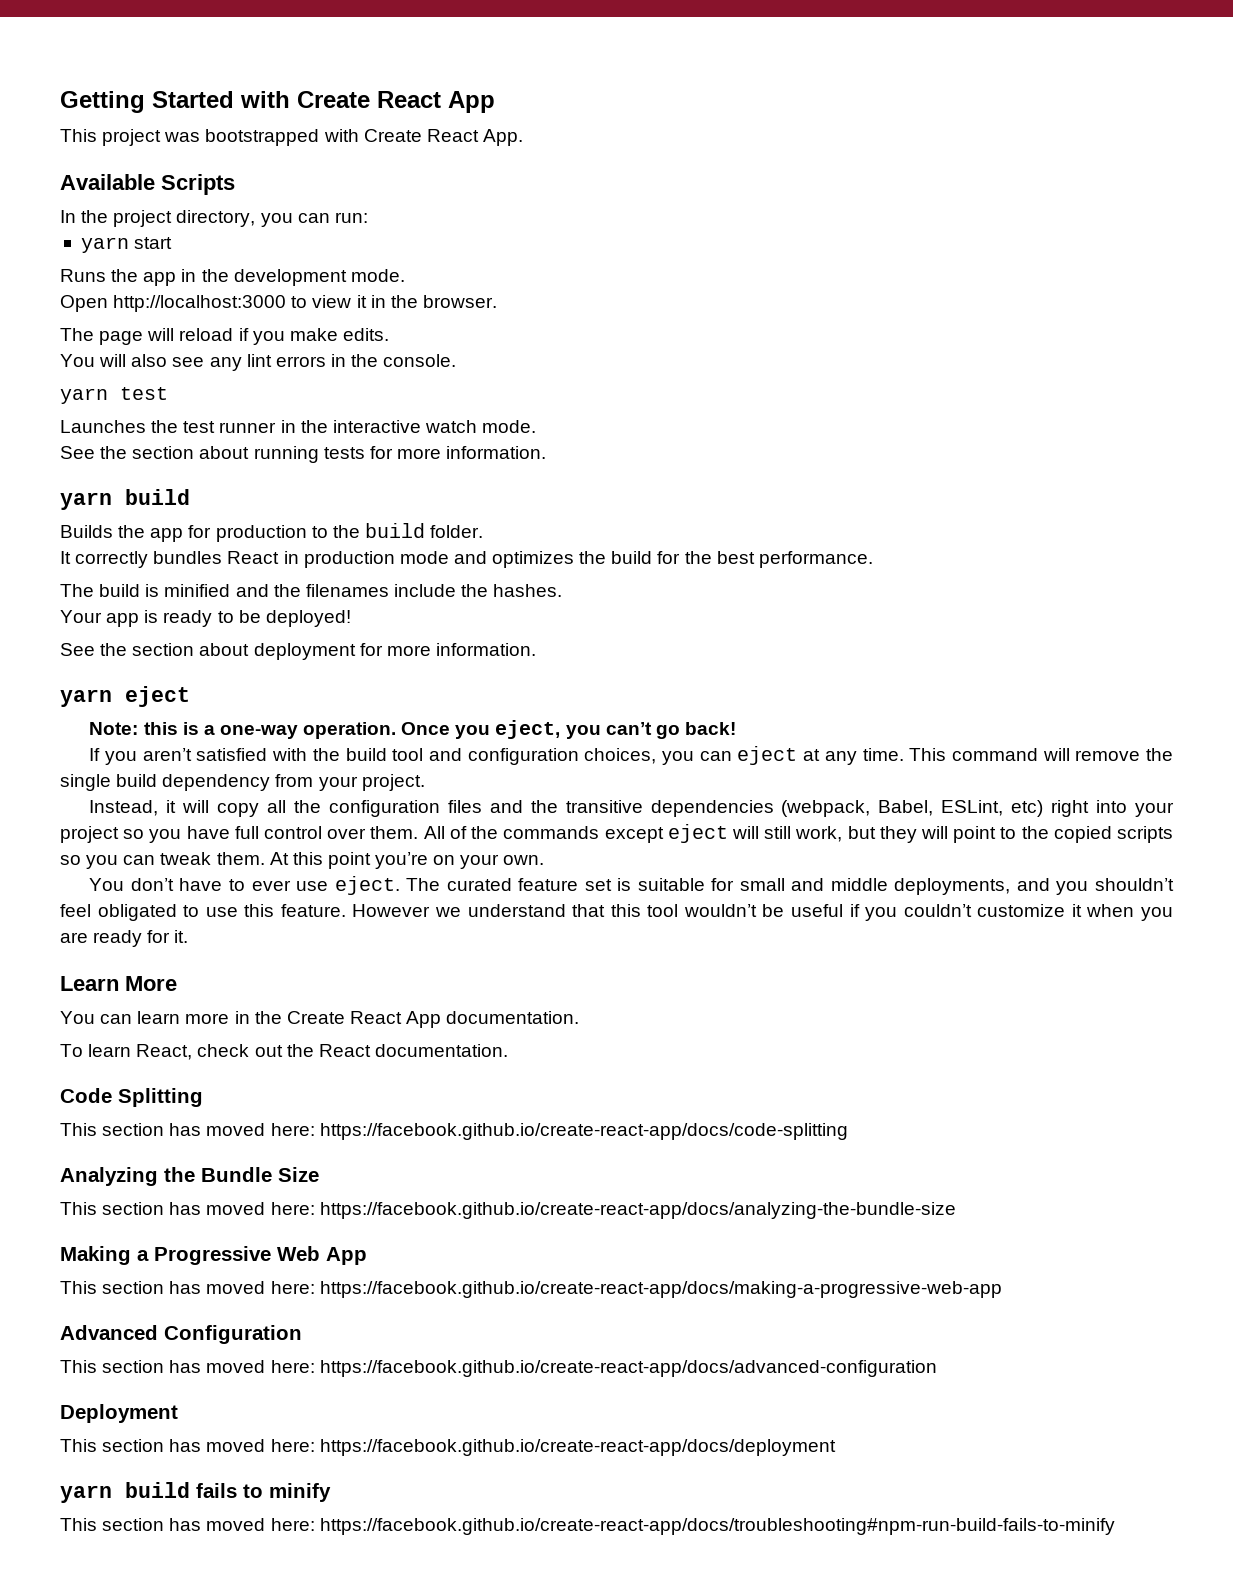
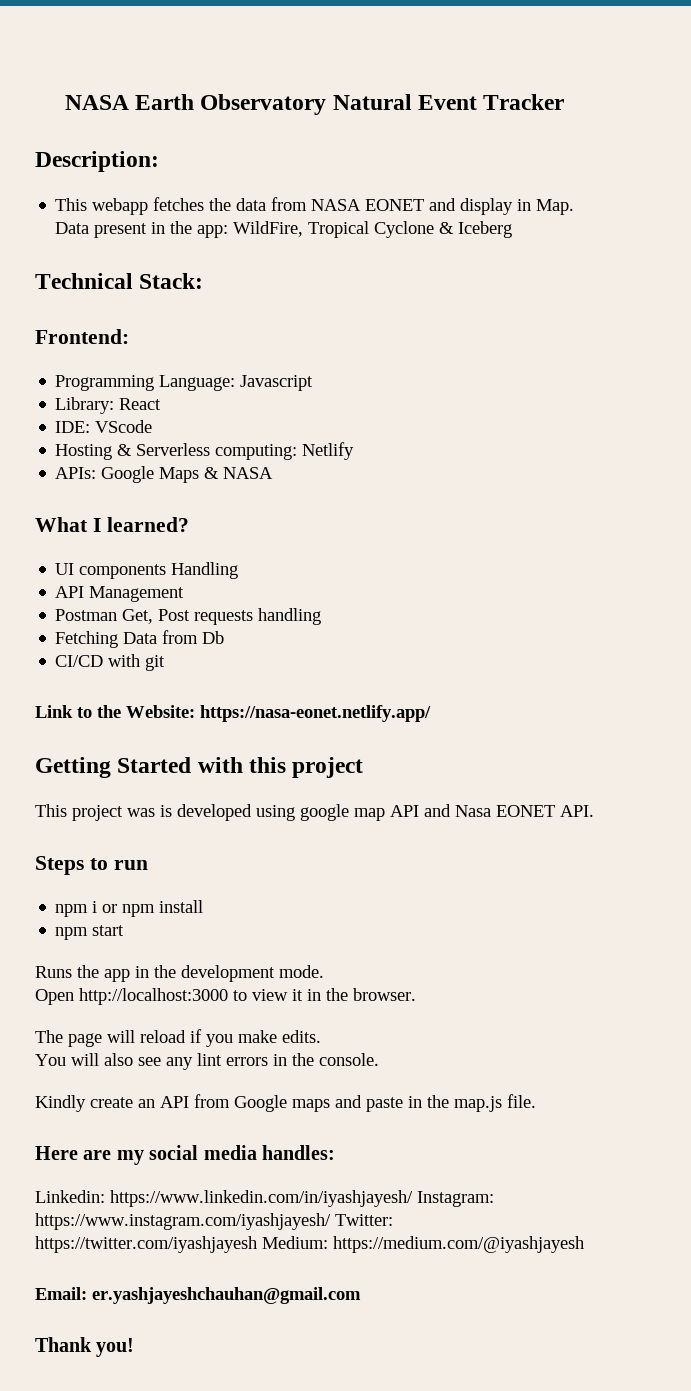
- Getting Started with Create React App
- This project was bootstrapped with Create React App.
- Available Scripts
- In the project directory, you can run:
- yarn start
+ NASA Earth Observatory Natural Event Tracker
+ Description:
+ This webapp fetches the data from NASA EONET and display in Map. Data present in the app: WildFire, Tropical Cyclone & Iceberg
+ Technical Stack:
+ Frontend:
+ Programming Language: Javascript
+ Library: React
+ IDE: VScode
+ Hosting & Serverless computing: Netlify
+ APIs: Google Maps & NASA
+ What I learned?
+ UI components Handling
+ API Management
+ Postman Get, Post requests handling
+ Fetching Data from Db
+ CI/CD with git
+ Link to the Website: https://nasa-eonet.netlify.app/
+ Getting Started with this project
+ This project was is developed using google map API and Nasa EONET API.
+ Steps to run
+ npm i or npm install
+ npm start
- yarn test
- Launches the test runner in the interactive watch mode.
- See the section about running tests for more information.
- yarn build
- Builds the app for production to the build folder.
- It correctly bundles React in production mode and optimizes the build for the best performance.
- The build is minified and the filenames include the hashes.
- Your app is ready to be deployed!
- See the section about deployment for more information.
- yarn eject
- Note: this is a one-way operation. Once you eject, you can’t go back!
- If you aren’t satisfied with the build tool and configuration choices, you can eject at any time. This command will remove the single build dependency from your project.
- Instead, it will copy all the configuration files and the transitive dependencies (webpack, Babel, ESLint, etc) right into your project so you have full control over them. All of the commands except eject will still work, but they will point to the copied scripts so you can tweak them. At this point you’re on your own.
- You don’t have to ever use eject. The curated feature set is suitable for small and middle deployments, and you shouldn’t feel obligated to use this feature. However we understand that this tool wouldn’t be useful if you couldn’t customize it when you are ready for it.
- Learn More
- You can learn more in the Create React App documentation.
- To learn React, check out the React documentation.
- Code Splitting
- This section has moved here: https://facebook.github.io/create-react-app/docs/code-splitting
- Analyzing the Bundle Size
- This section has moved here: https://facebook.github.io/create-react-app/docs/analyzing-the-bundle-size
- Making a Progressive Web App
- This section has moved here: https://facebook.github.io/create-react-app/docs/making-a-progressive-web-app
- Advanced Configuration
- This section has moved here: https://facebook.github.io/create-react-app/docs/advanced-configuration
- Deployment
- This section has moved here: https://facebook.github.io/create-react-app/docs/deployment
- yarn build fails to minify
- This section has moved here: https://facebook.github.io/create-react-app/docs/troubleshooting#npm-run-build-fails-to-minify
+ Kindly create an API from Google maps and paste in the map.js file.
+ Here are my social media handles:
+ Linkedin: https://www.linkedin.com/in/iyashjayesh/ Instagram: https://www.instagram.com/iyashjayesh/ Twitter: https://twitter.com/iyashjayesh Medium: https://medium.com/@iyashjayesh
+ Email: er.yashjayeshchauhan@gmail.com
+ Thank you!

